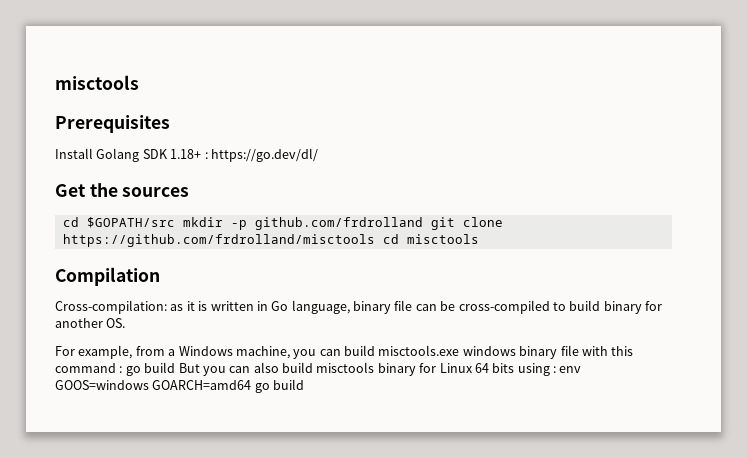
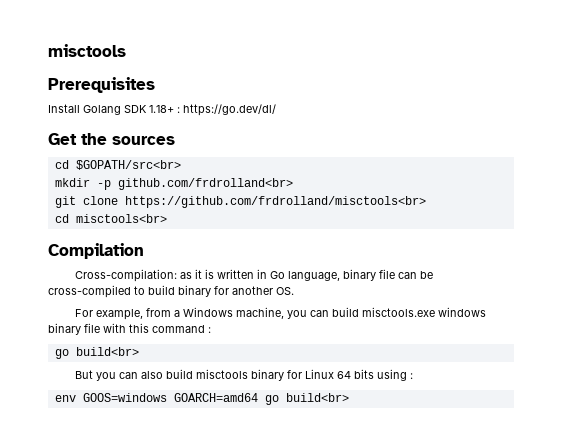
- cd $GOPATH/src mkdir -p github.com/frdrolland git clone https://github.com/frdrolland/misctools cd misctools
+ cd $GOPATH/src<br>
+ mkdir -p github.com/frdrolland<br>
+ git clone https://github.com/frdrolland/misctools<br>
+ cd misctools<br>
- For example, from a Windows machine, you can build misctools.exe windows binary file with this command : go build But you can also build misctools binary for Linux 64 bits using : env GOOS=windows GOARCH=amd64 go build
+ For example, from a Windows machine, you can build misctools.exe windows binary file with this command :
+ go build<br>
+ But you can also build misctools binary for Linux 64 bits using :
+ env GOOS=windows GOARCH=amd64 go build<br>

